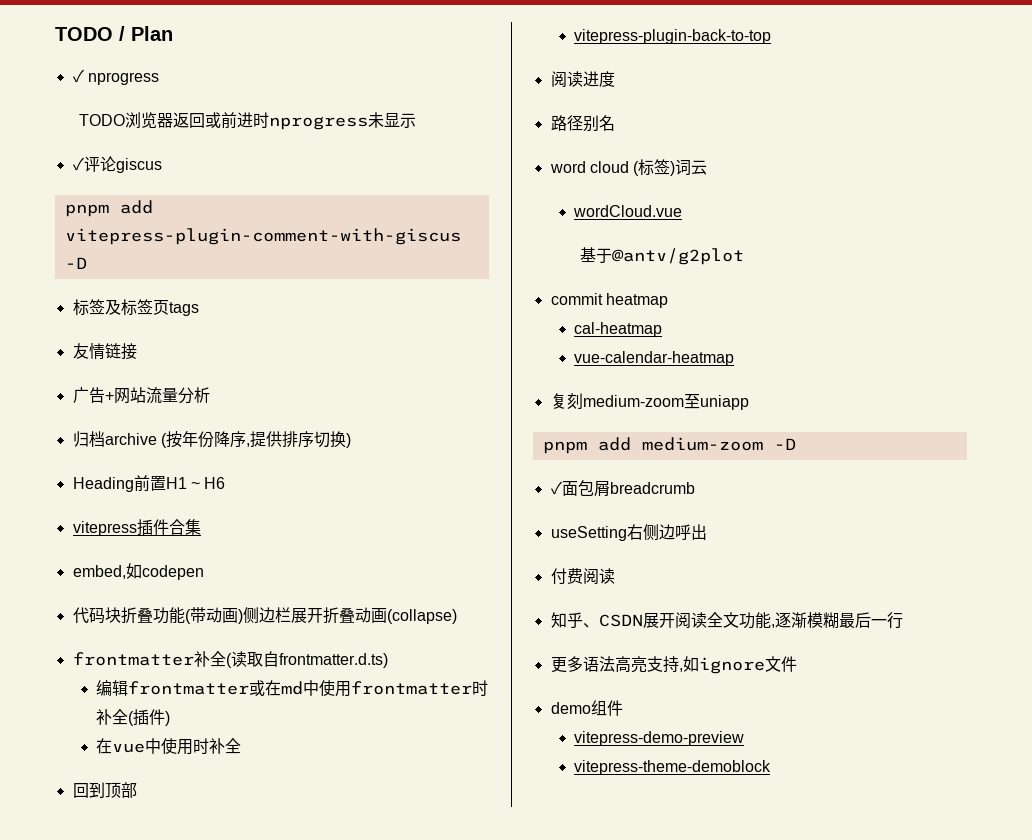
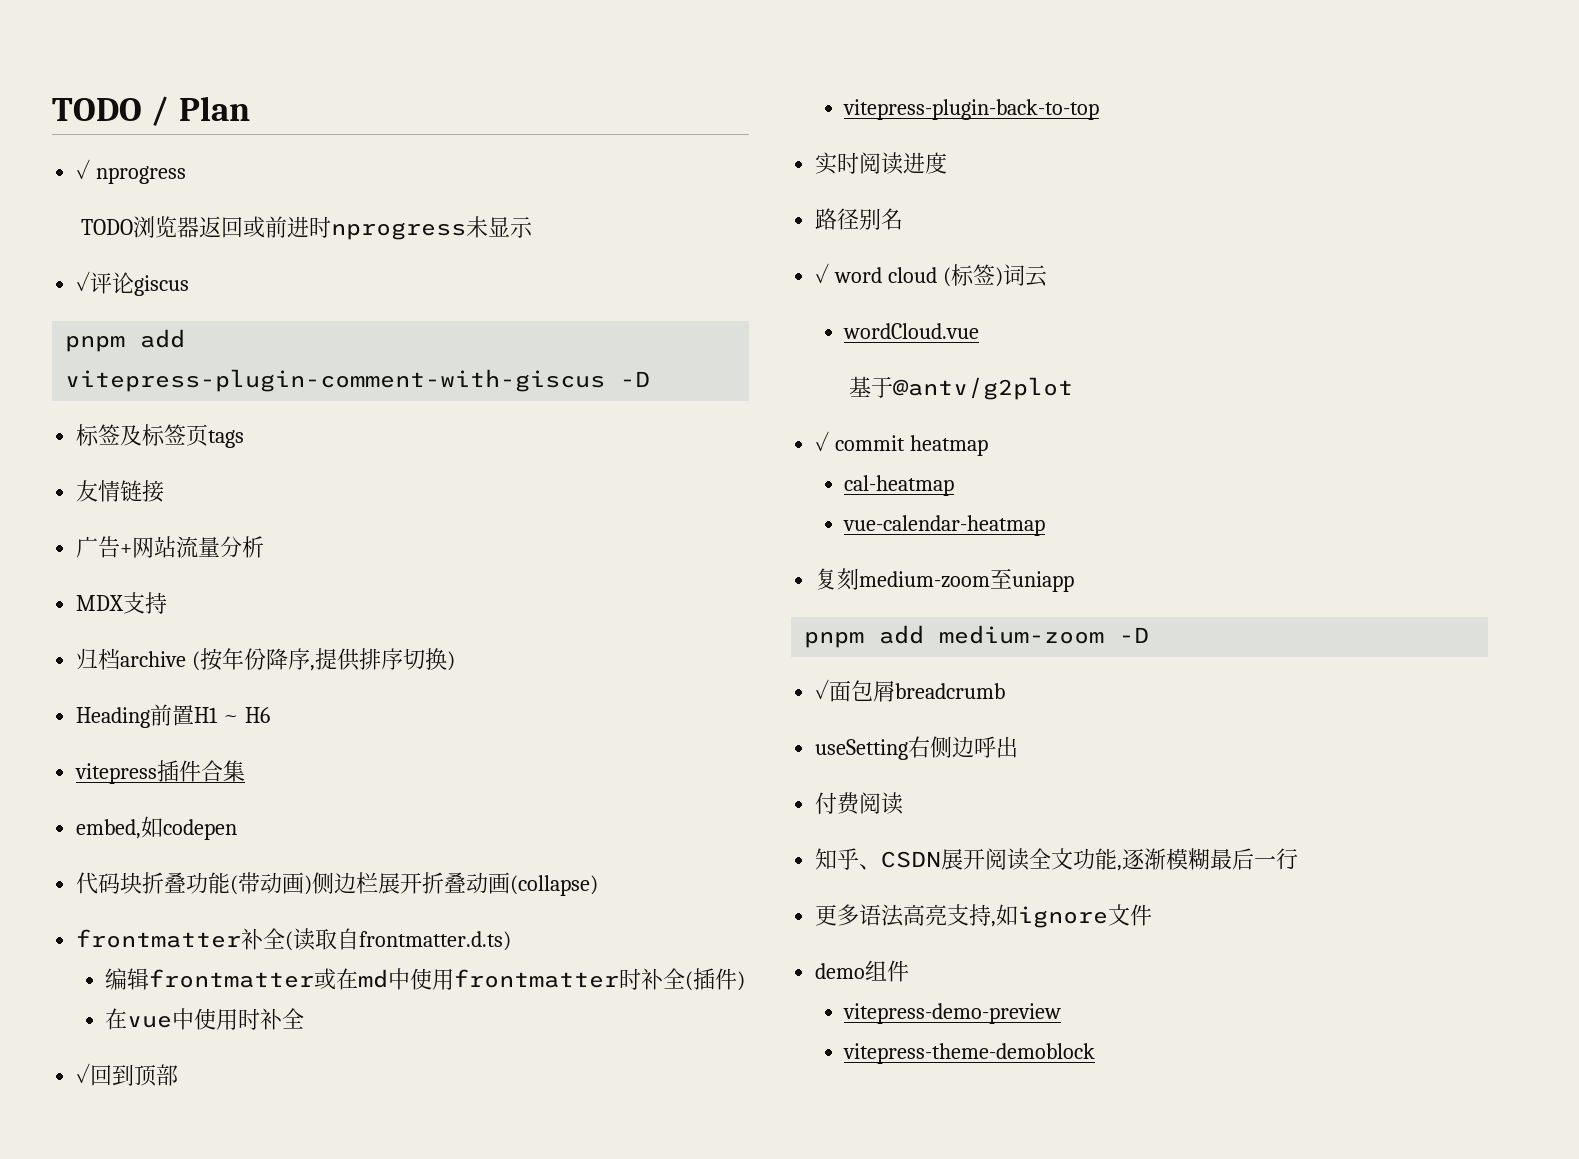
+ MDX支持
- 回到顶部
+ ✓回到顶部
- 阅读进度
+ 实时阅读进度
- word cloud (标签)词云
+ ✓ word cloud (标签)词云
- commit heatmap
+ ✓ commit heatmap

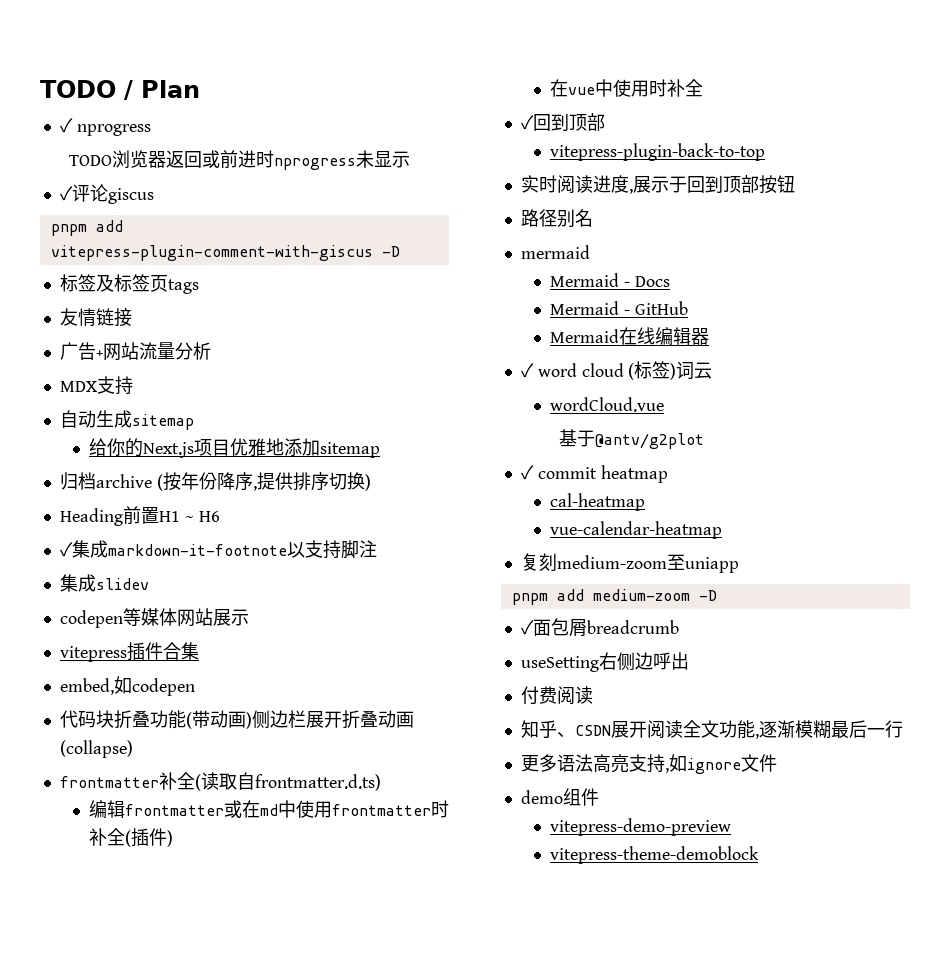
+ 自动生成sitemap
+ 给你的Next.js项目优雅地添加sitemap
+ ✓集成markdown-it-footnote以支持脚注
+ 集成slidev
+ codepen等媒体网站展示
- 实时阅读进度
+ 实时阅读进度,展示于回到顶部按钮
  路径别名
+ mermaid
+ Mermaid - Docs
+ Mermaid - GitHub
+ Mermaid在线编辑器

